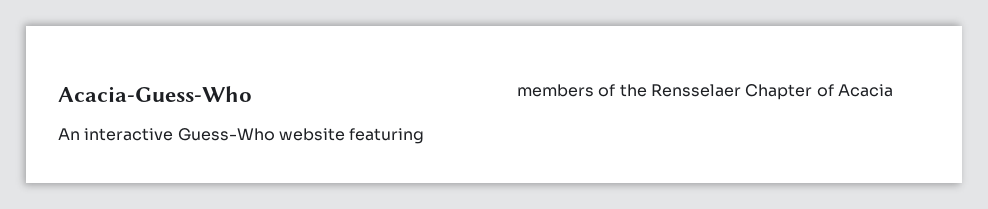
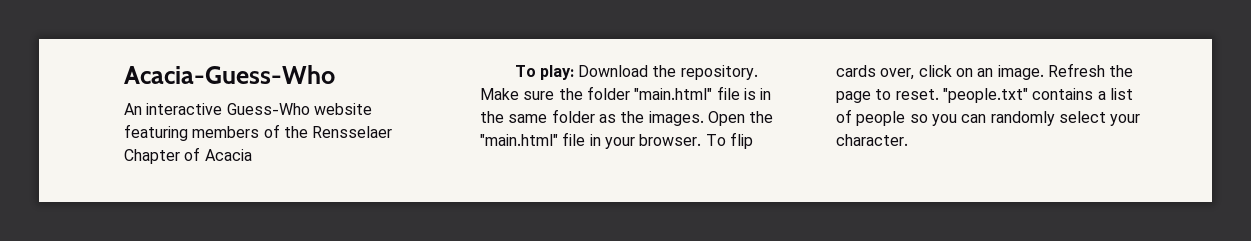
+ To play: Download the repository. Make sure the folder "main.html" file is in the same folder as the images. Open the "main.html" file in your browser. To flip cards over, click on an image. Refresh the page to reset. "people.txt" contains a list of people so you can randomly select your character.

